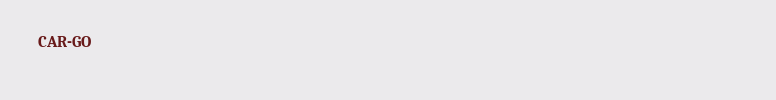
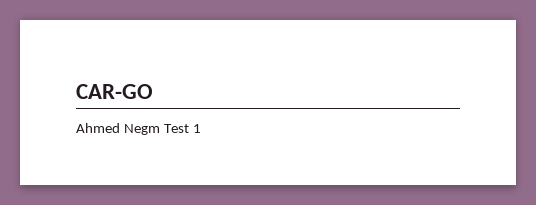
+ Ahmed Negm Test 1

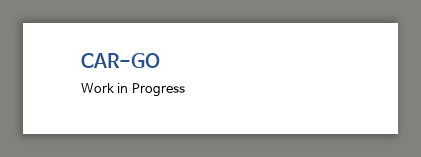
- Ahmed Negm Test 1
+ Work in Progress

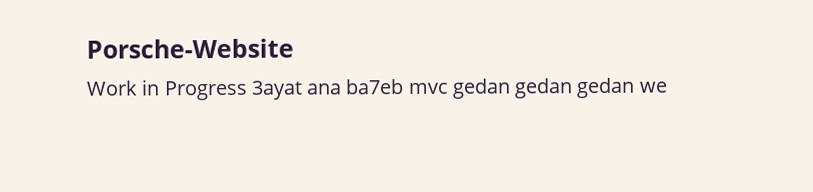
- CAR-GO
+ Porsche-Website
- Work in Progress
+ Work in Progress 3ayat ana ba7eb mvc gedan gedan gedan we

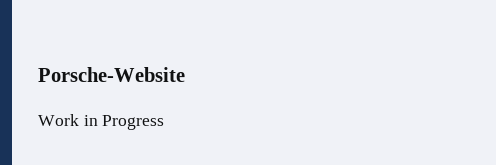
- Work in Progress 3ayat ana ba7eb mvc gedan gedan gedan we
+ Work in Progress

